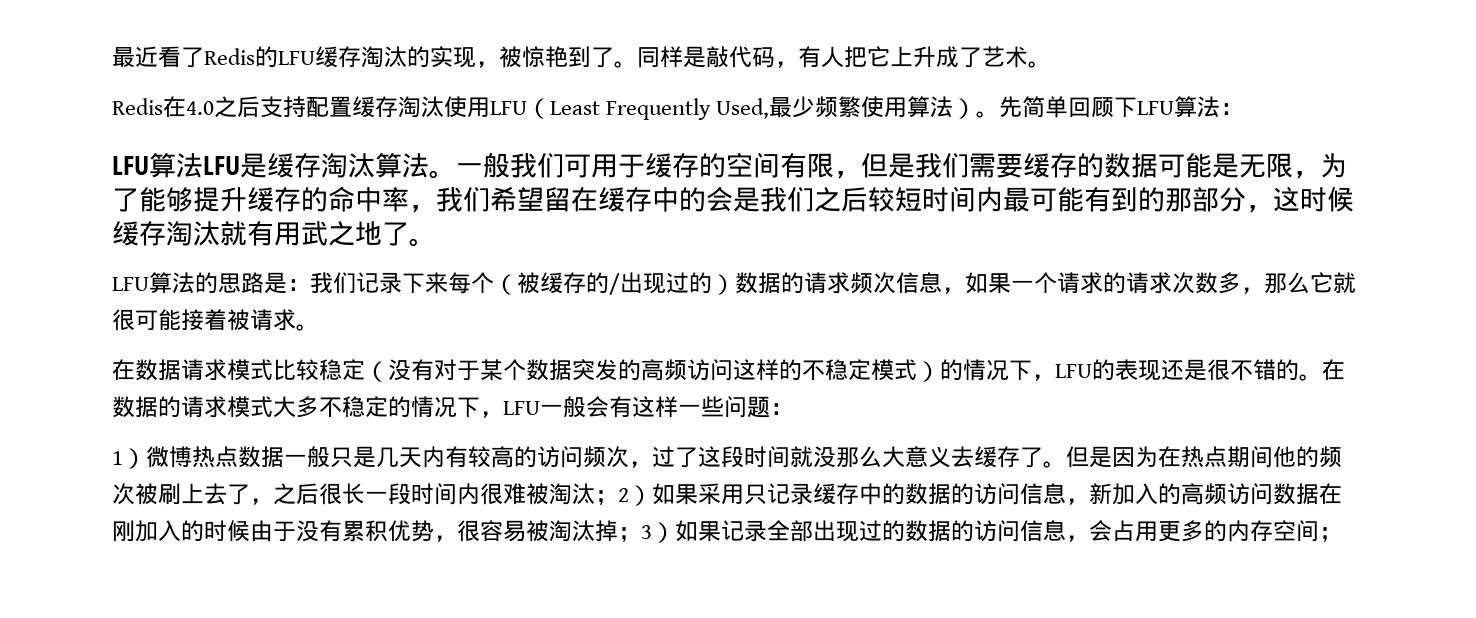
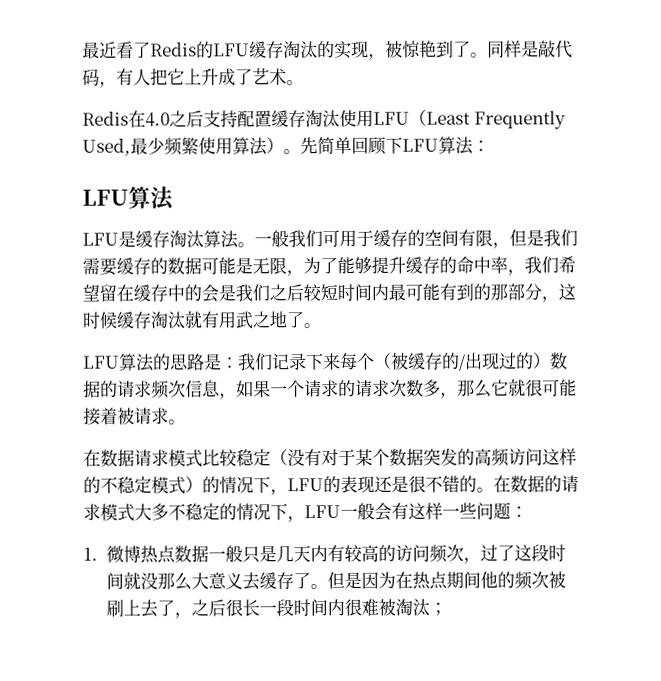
  先简单回顾下LFU算法：
- LFU算法LFU是缓存淘汰算法。
+ LFU算法
+ LFU是缓存淘汰算法。
- 1）微博热点数据一般只是几天内有较高的访问频次，过了这段时间就没那么大意义去缓存了。
+ 1.微博热点数据一般只是几天内有较高的访问频次，过了这段时间就没那么大意义去缓存了。
- 但是因为在热点期间他的频次被刷上去了，之后很长一段时间内很难被淘汰；2）如果采用只记录缓存中的数据的访问信息，新加入的高频访问数据在刚加入的时候由于没有累积优势，很容易被淘汰掉；3）如果记录全部出现过的数据的访问信息，会占用更多的内存空间；
+ 但是因为在热点期间他的频次被刷上去了，之后很长一段时间内很难被淘汰；

